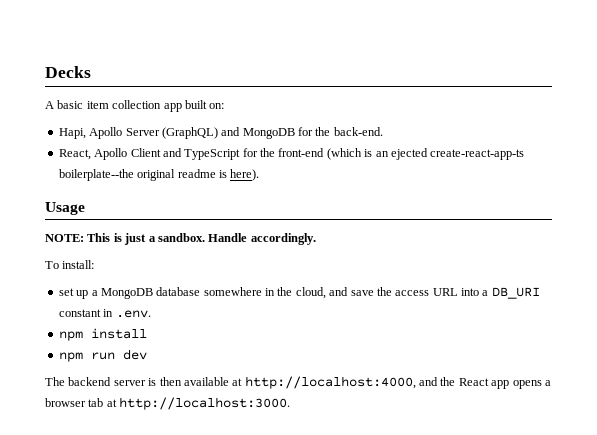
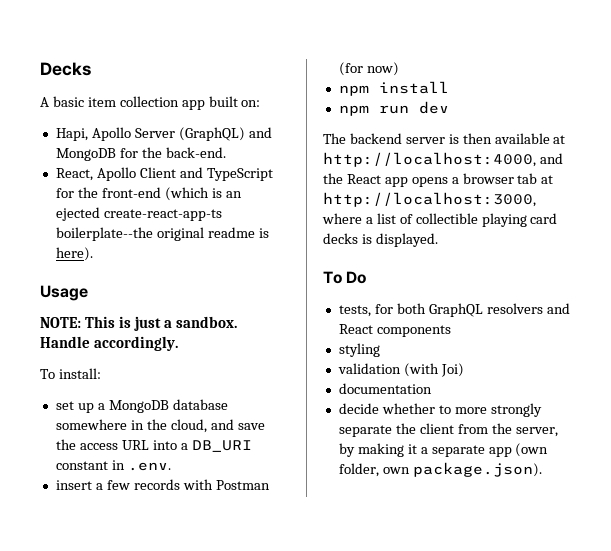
+ insert a few records with Postman (for now)
- The backend server is then available at http://localhost:4000, and the React app opens a browser tab at http://localhost:3000.
+ The backend server is then available at http://localhost:4000, and the React app opens a browser tab at http://localhost:3000, where a list of collectible playing card decks is displayed.
+ To Do
+ tests, for both GraphQL resolvers and React components
+ styling
+ validation (with Joi)
+ documentation
+ decide whether to more strongly separate the client from the server, by making it a separate app (own folder, own package.json).

